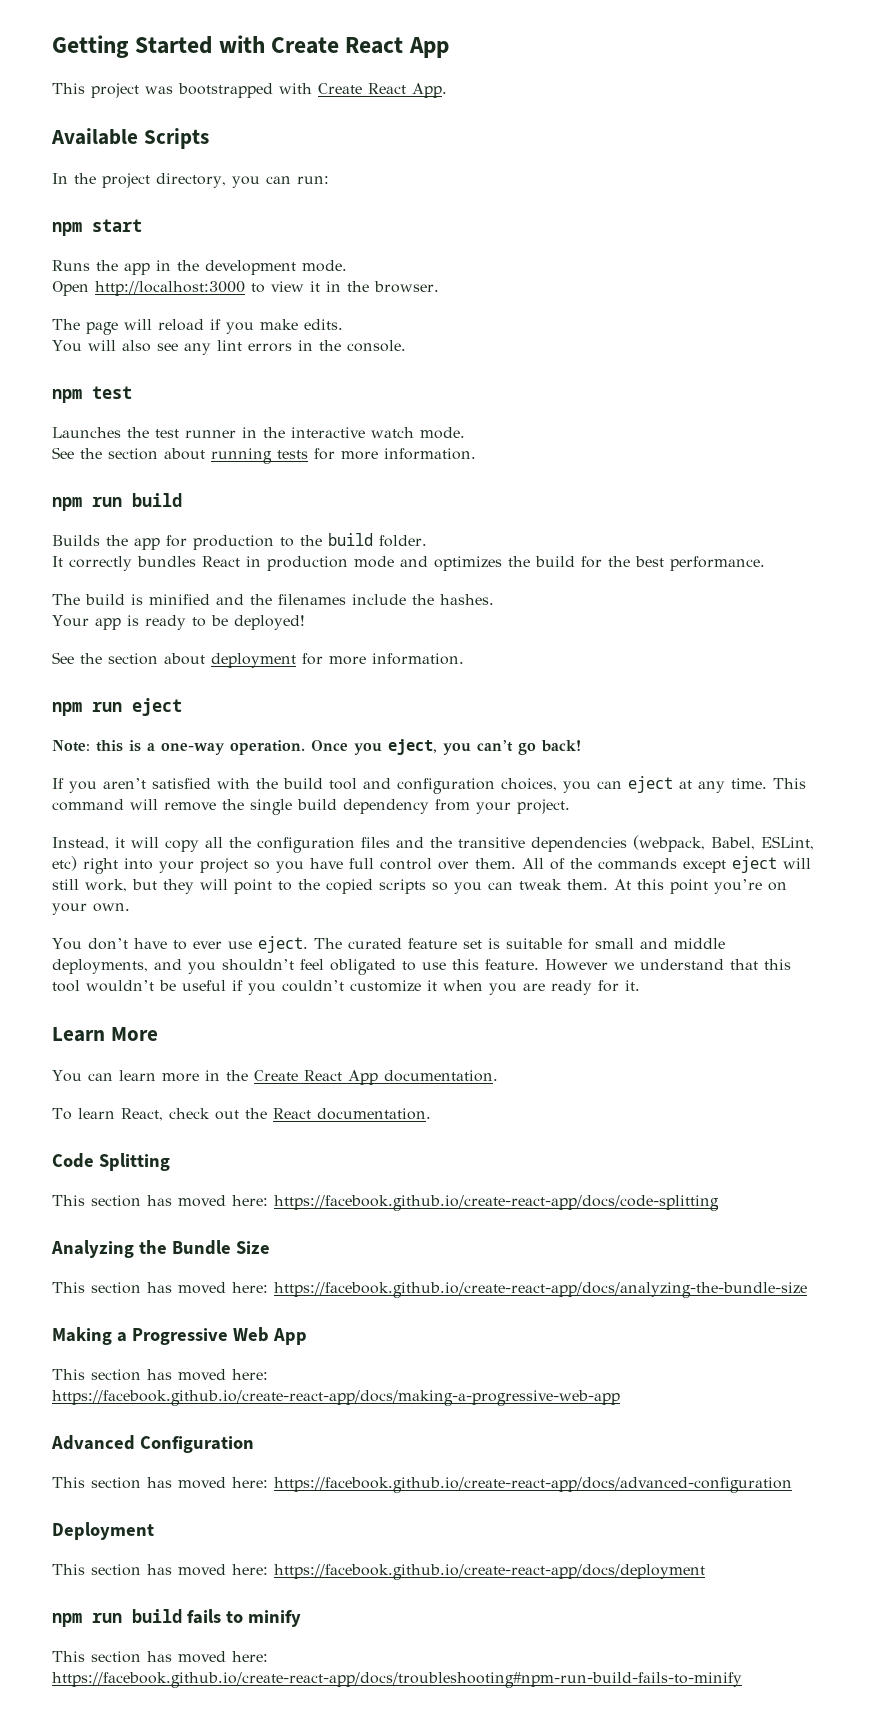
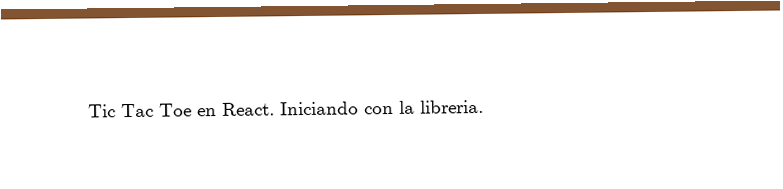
- Getting Started with Create React App
- This project was bootstrapped with Create React App.
- Available Scripts
- In the project directory, you can run:
- npm start
- Runs the app in the development mode.
- Open http://localhost:3000 to view it in the browser.
- The page will reload if you make edits.
- You will also see any lint errors in the console.
- npm test
- Launches the test runner in the interactive watch mode.
- See the section about running tests for more information.
- npm run build
- Builds the app for production to the build folder.
- It correctly bundles React in production mode and optimizes the build for the best performance.
- The build is minified and the filenames include the hashes.
- Your app is ready to be deployed!
- See the section about deployment for more information.
- npm run eject
- Note: this is a one-way operation. Once you eject, you can’t go back!
- If you aren’t satisfied with the build tool and configuration choices, you can eject at any time. This command will remove the single build dependency from your project.
- Instead, it will copy all the configuration files and the transitive dependencies (webpack, Babel, ESLint, etc) right into your project so you have full control over them. All of the commands except eject will still work, but they will point to the copied scripts so you can tweak them. At this point you’re on your own.
- You don’t have to ever use eject. The curated feature set is suitable for small and middle deployments, and you shouldn’t feel obligated to use this feature. However we understand that this tool wouldn’t be useful if you couldn’t customize it when you are ready for it.
- Learn More
- You can learn more in the Create React App documentation.
- To learn React, check out the React documentation.
- Code Splitting
- This section has moved here: https://facebook.github.io/create-react-app/docs/code-splitting
- Analyzing the Bundle Size
- This section has moved here: https://facebook.github.io/create-react-app/docs/analyzing-the-bundle-size
- Making a Progressive Web App
- This section has moved here: https://facebook.github.io/create-react-app/docs/making-a-progressive-web-app
- Advanced Configuration
- This section has moved here: https://facebook.github.io/create-react-app/docs/advanced-configuration
- Deployment
- This section has moved here: https://facebook.github.io/create-react-app/docs/deployment
- npm run build fails to minify
- This section has moved here: https://facebook.github.io/create-react-app/docs/troubleshooting#npm-run-build-fails-to-minify
+ Tic Tac Toe en React. Iniciando con la libreria.

